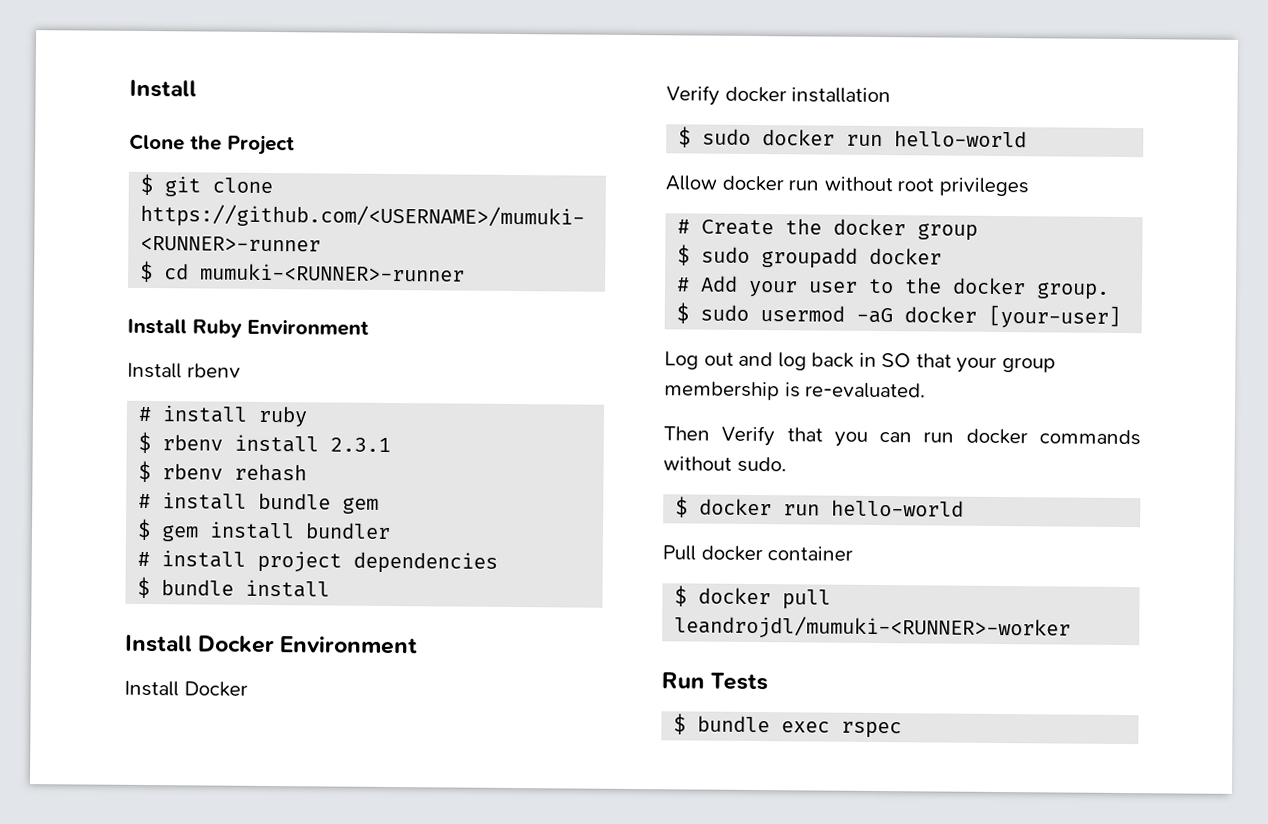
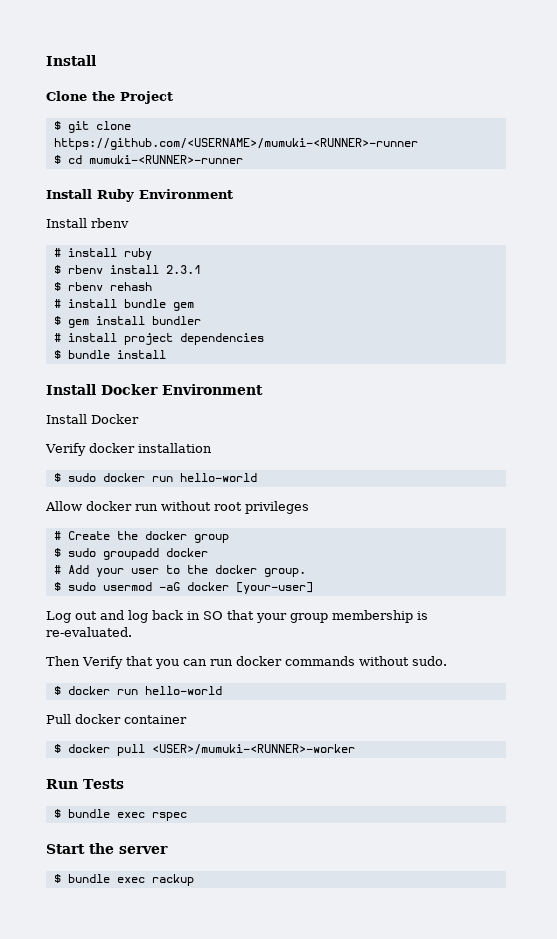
- $ docker pull leandrojdl/mumuki-<RUNNER>-worker
+ $ docker pull <USER>/mumuki-<RUNNER>-worker
+ Start the server
+ $ bundle exec rackup

